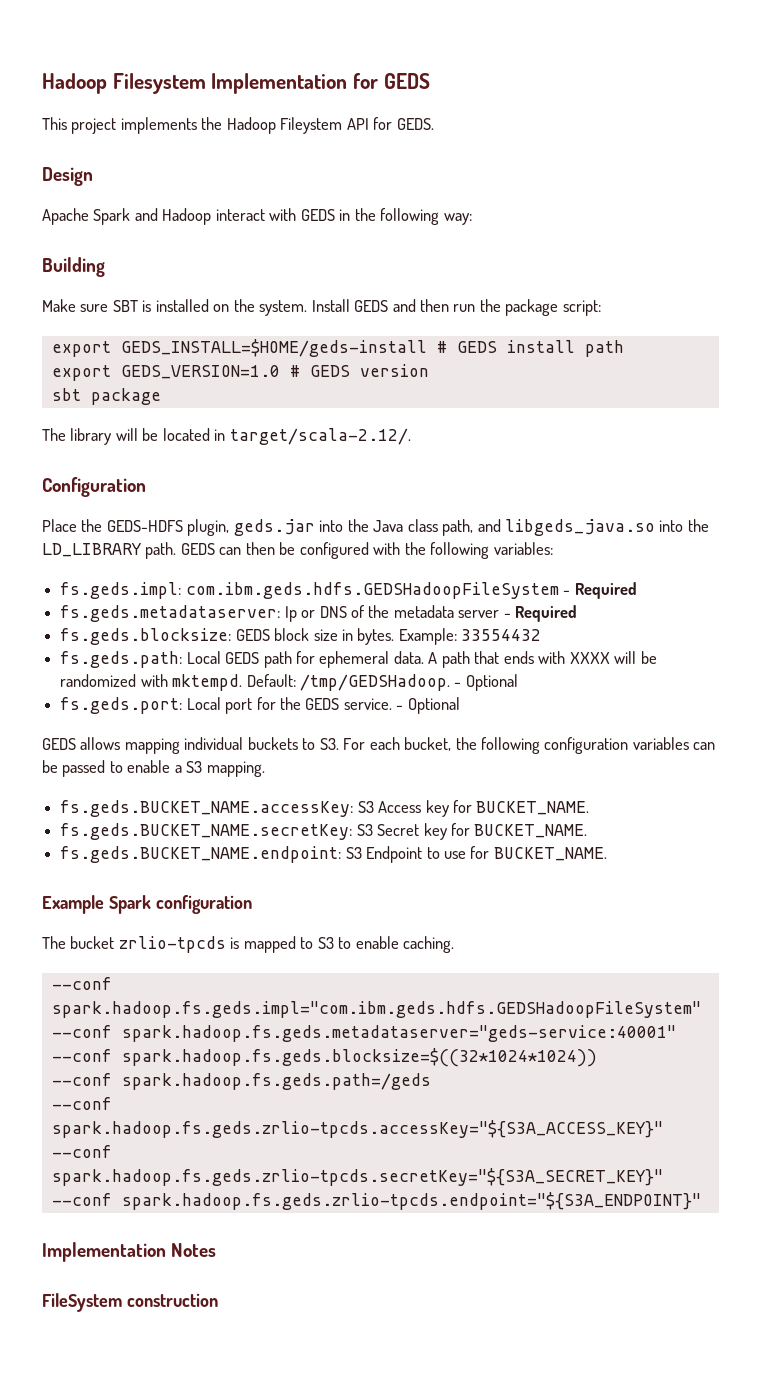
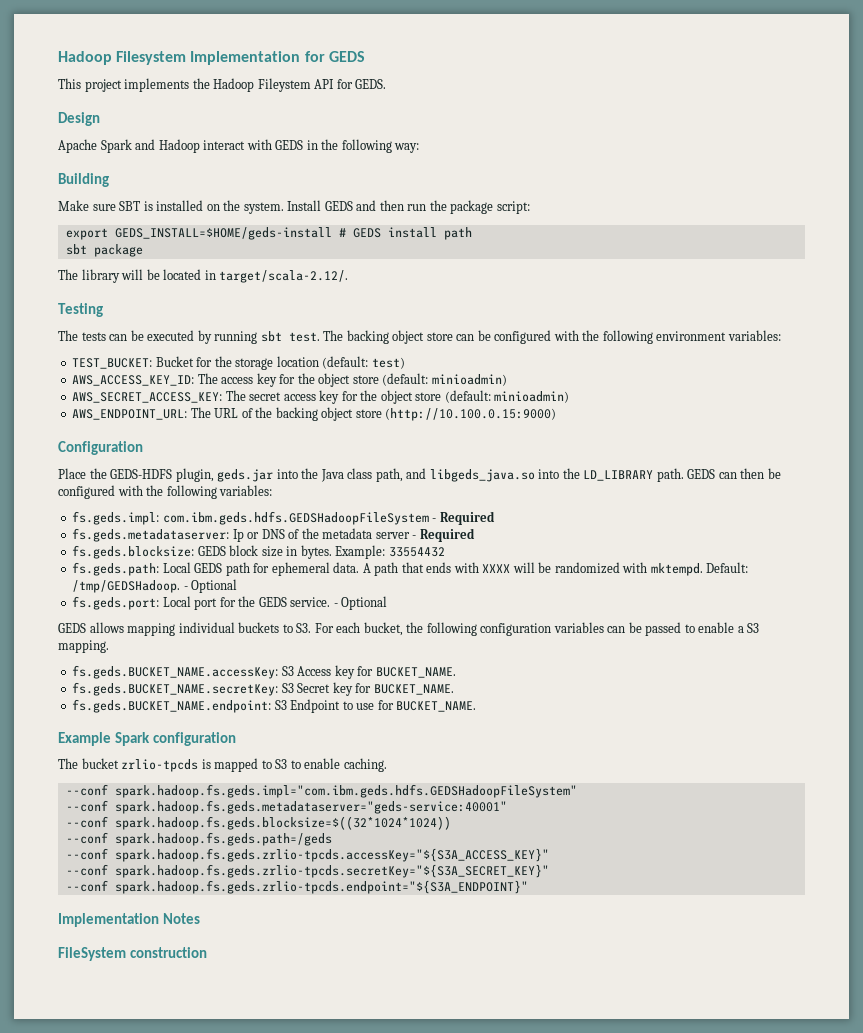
- export GEDS_VERSION=1.0 # GEDS version
+ Testing
+ The tests can be executed by running sbt test. The backing object store can be configured with the following environment variables:
+ TEST_BUCKET: Bucket for the storage location (default: test)
+ AWS_ACCESS_KEY_ID: The access key for the object store (default: minioadmin)
+ AWS_SECRET_ACCESS_KEY: The secret access key for the object store (default: minioadmin)
+ AWS_ENDPOINT_URL: The URL of the backing object store (http://10.100.0.15:9000)

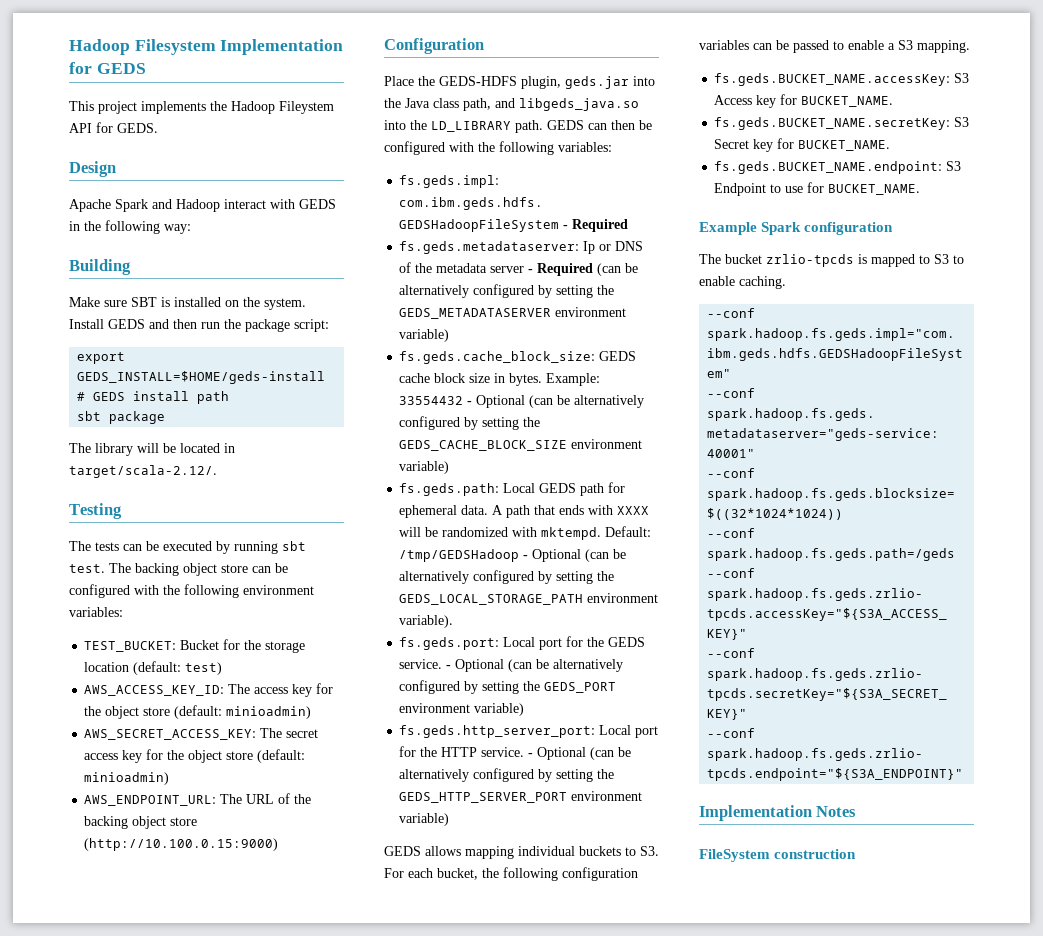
- fs.geds.metadataserver: Ip or DNS of the metadata server - Required
- fs.geds.blocksize: GEDS block size in bytes.
+ fs.geds.metadataserver: Ip or DNS of the metadata server - Required (can be alternatively configured by setting the GEDS_METADATASERVER environment variable)
+ fs.geds.cache_block_size: GEDS cache block size in bytes.
- Example: 33554432
+ Example: 33554432 - Optional (can be alternatively configured by setting the GEDS_CACHE_BLOCK_SIZE environment variable)
- Default: /tmp/GEDSHadoop. - Optional
+ Default: /tmp/GEDSHadoop - Optional (can be alternatively configured by setting the GEDS_LOCAL_STORAGE_PATH environment variable).
- fs.geds.port: Local port for the GEDS service. - Optional
+ fs.geds.port: Local port for the GEDS service. - Optional (can be alternatively configured by setting the GEDS_PORT environment variable)
+ fs.geds.http_server_port: Local port for the HTTP service. - Optional (can be alternatively configured by setting the GEDS_HTTP_SERVER_PORT environment variable)

